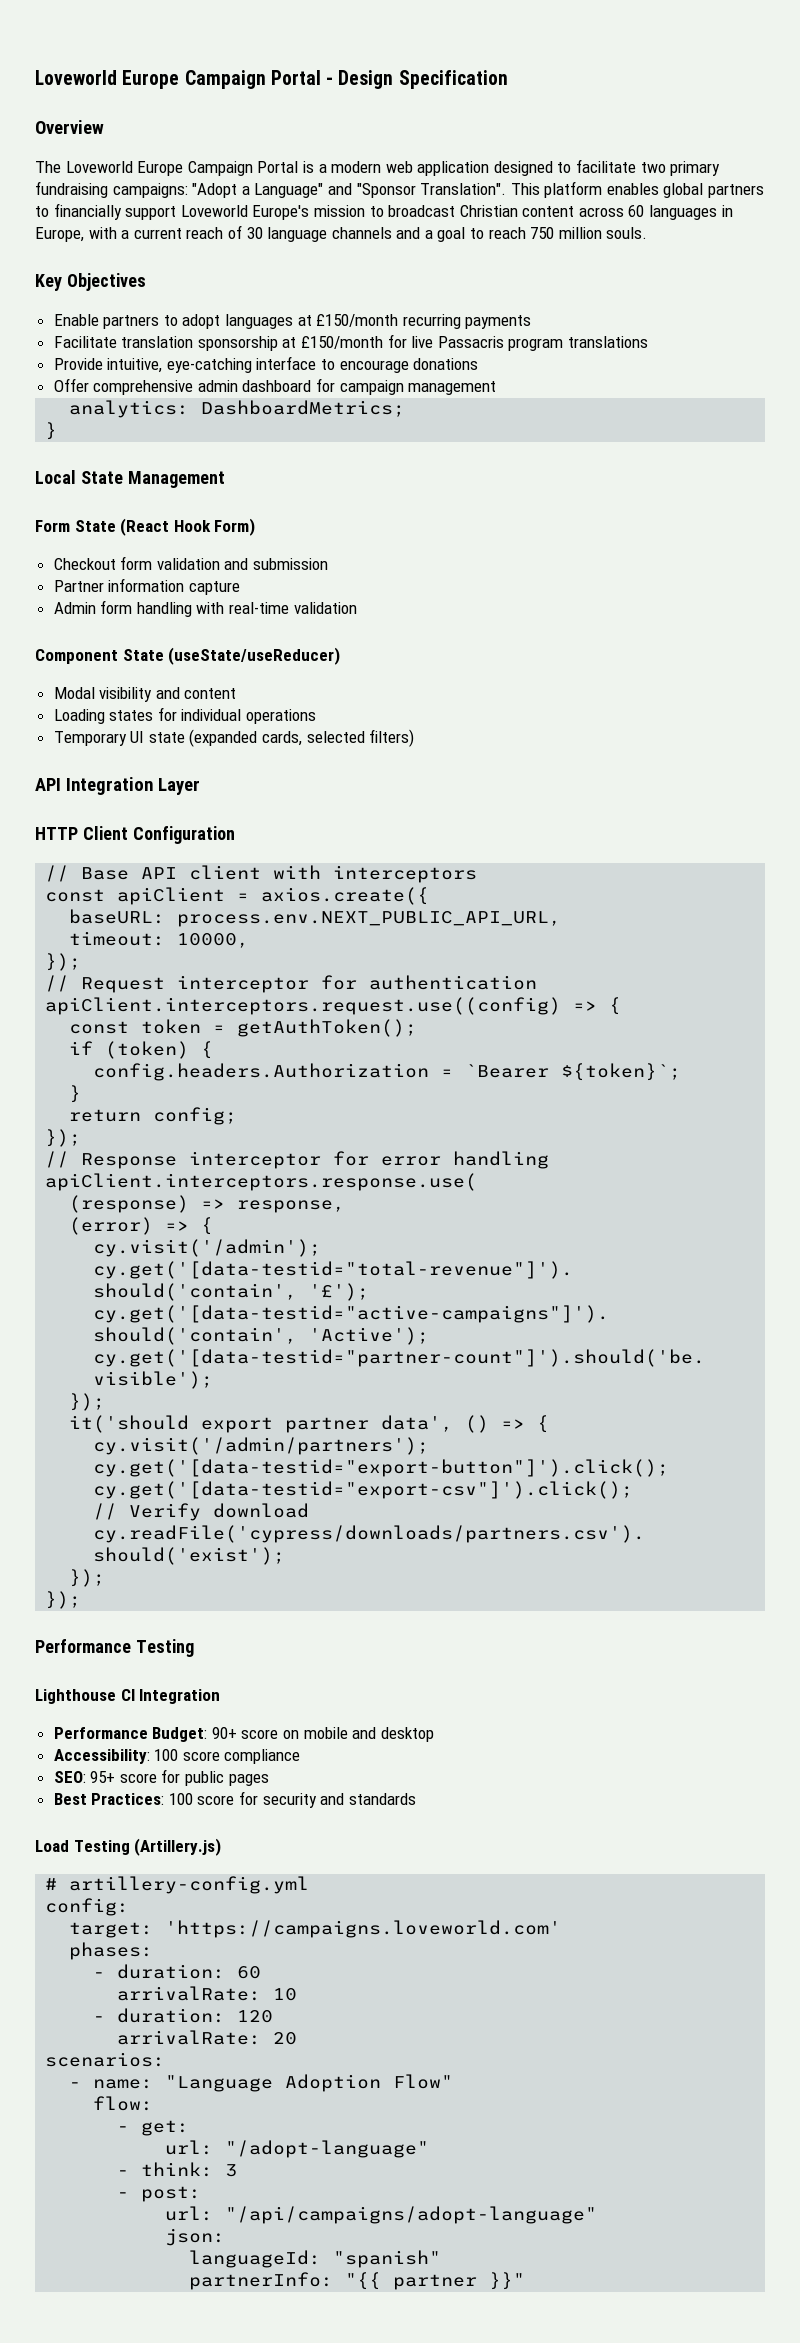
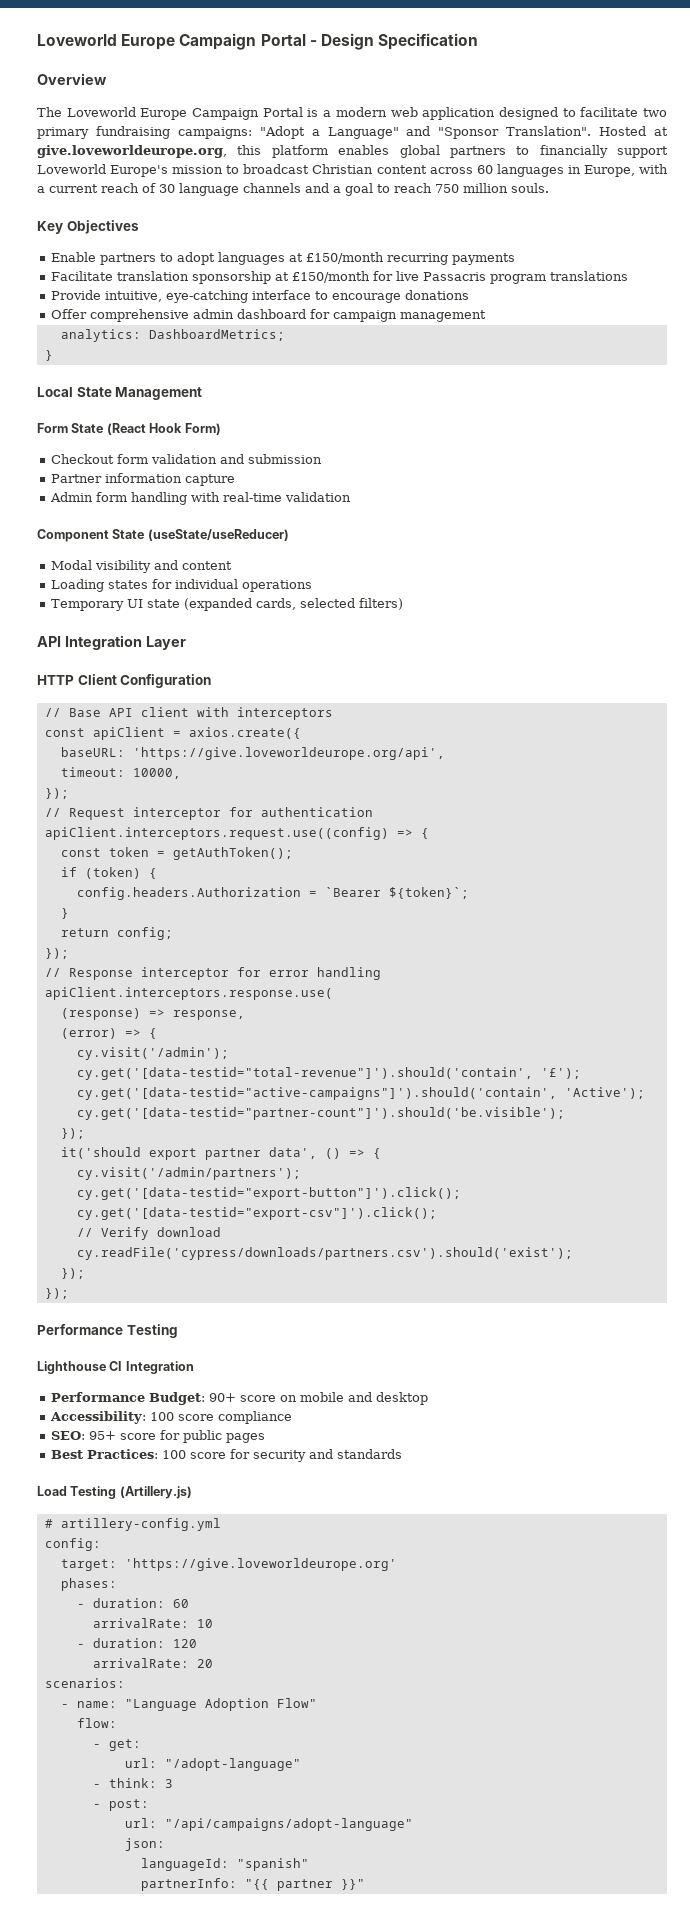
- This platform enables global partners to financially support Loveworld Europe's mission to broadcast Christian content across 60 languages in Europe, with a current reach of 30 language channels and a goal to reach 750 million souls.
+ Hosted at give.loveworldeurope.org, this platform enables global partners to financially support Loveworld Europe's mission to broadcast Christian content across 60 languages in Europe, with a current reach of 30 language channels and a goal to reach 750 million souls.
- baseURL: process.env.NEXT_PUBLIC_API_URL,
+ baseURL: 'https://give.loveworldeurope.org/api',
- target: 'https://campaigns.loveworld.com'
+ target: 'https://give.loveworldeurope.org'

